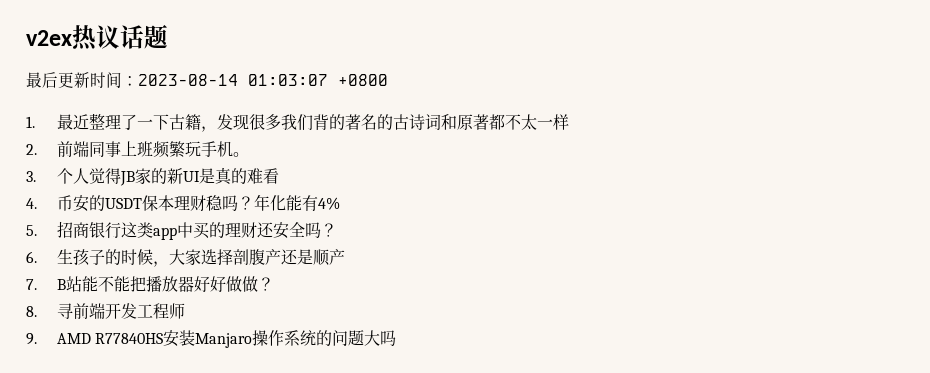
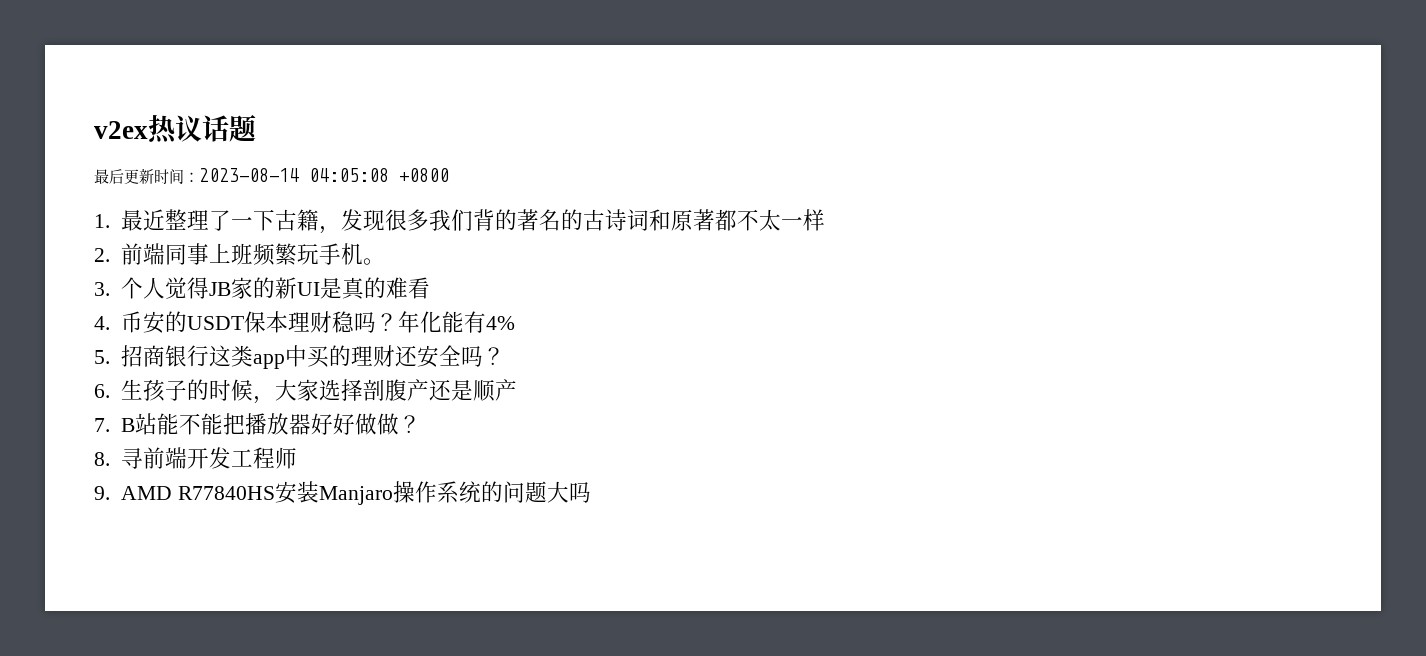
- 最后更新时间：2023-08-14 01:03:07 +0800
+ 最后更新时间：2023-08-14 04:05:08 +0800

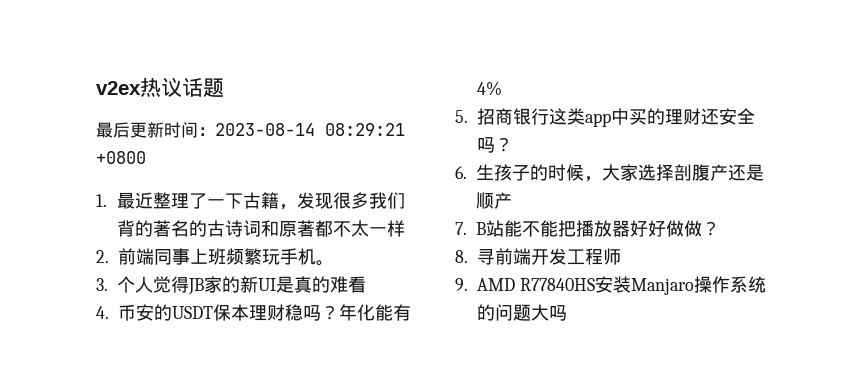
- 最后更新时间：2023-08-14 04:05:08 +0800
+ 最后更新时间：2023-08-14 08:29:21 +0800

